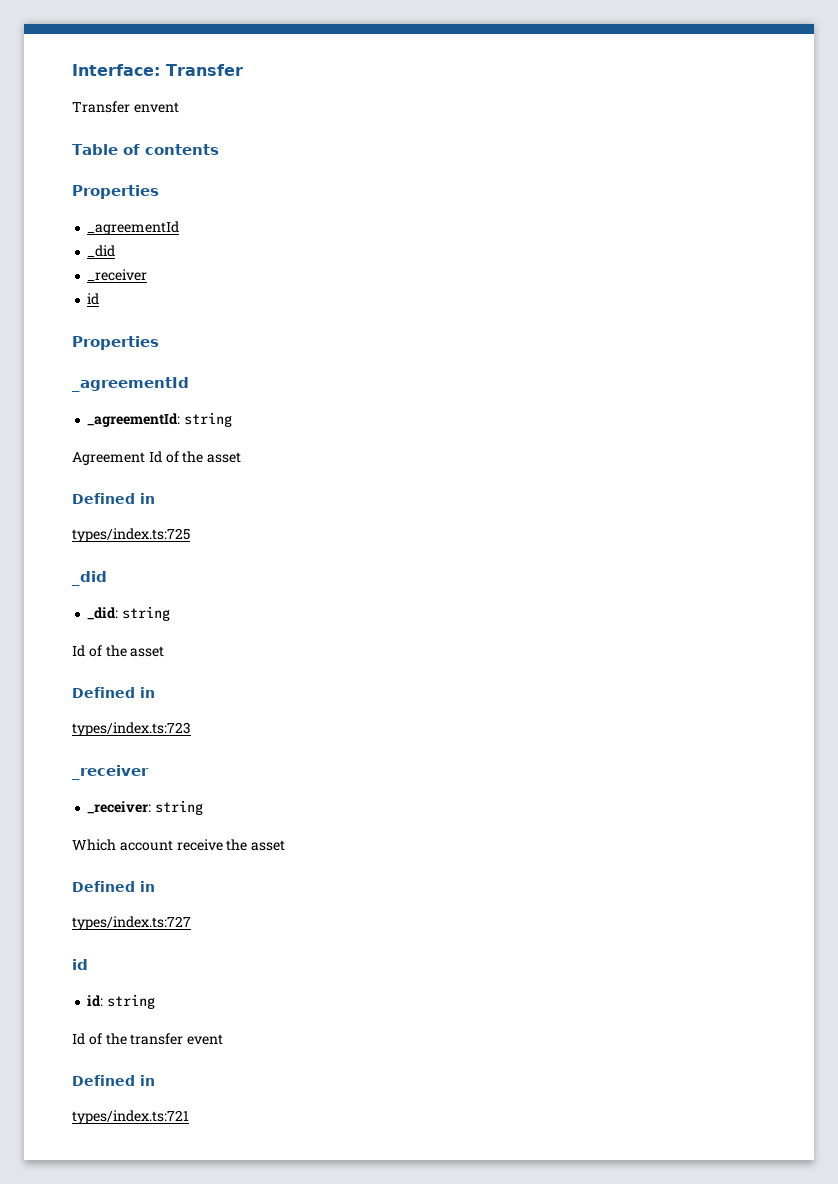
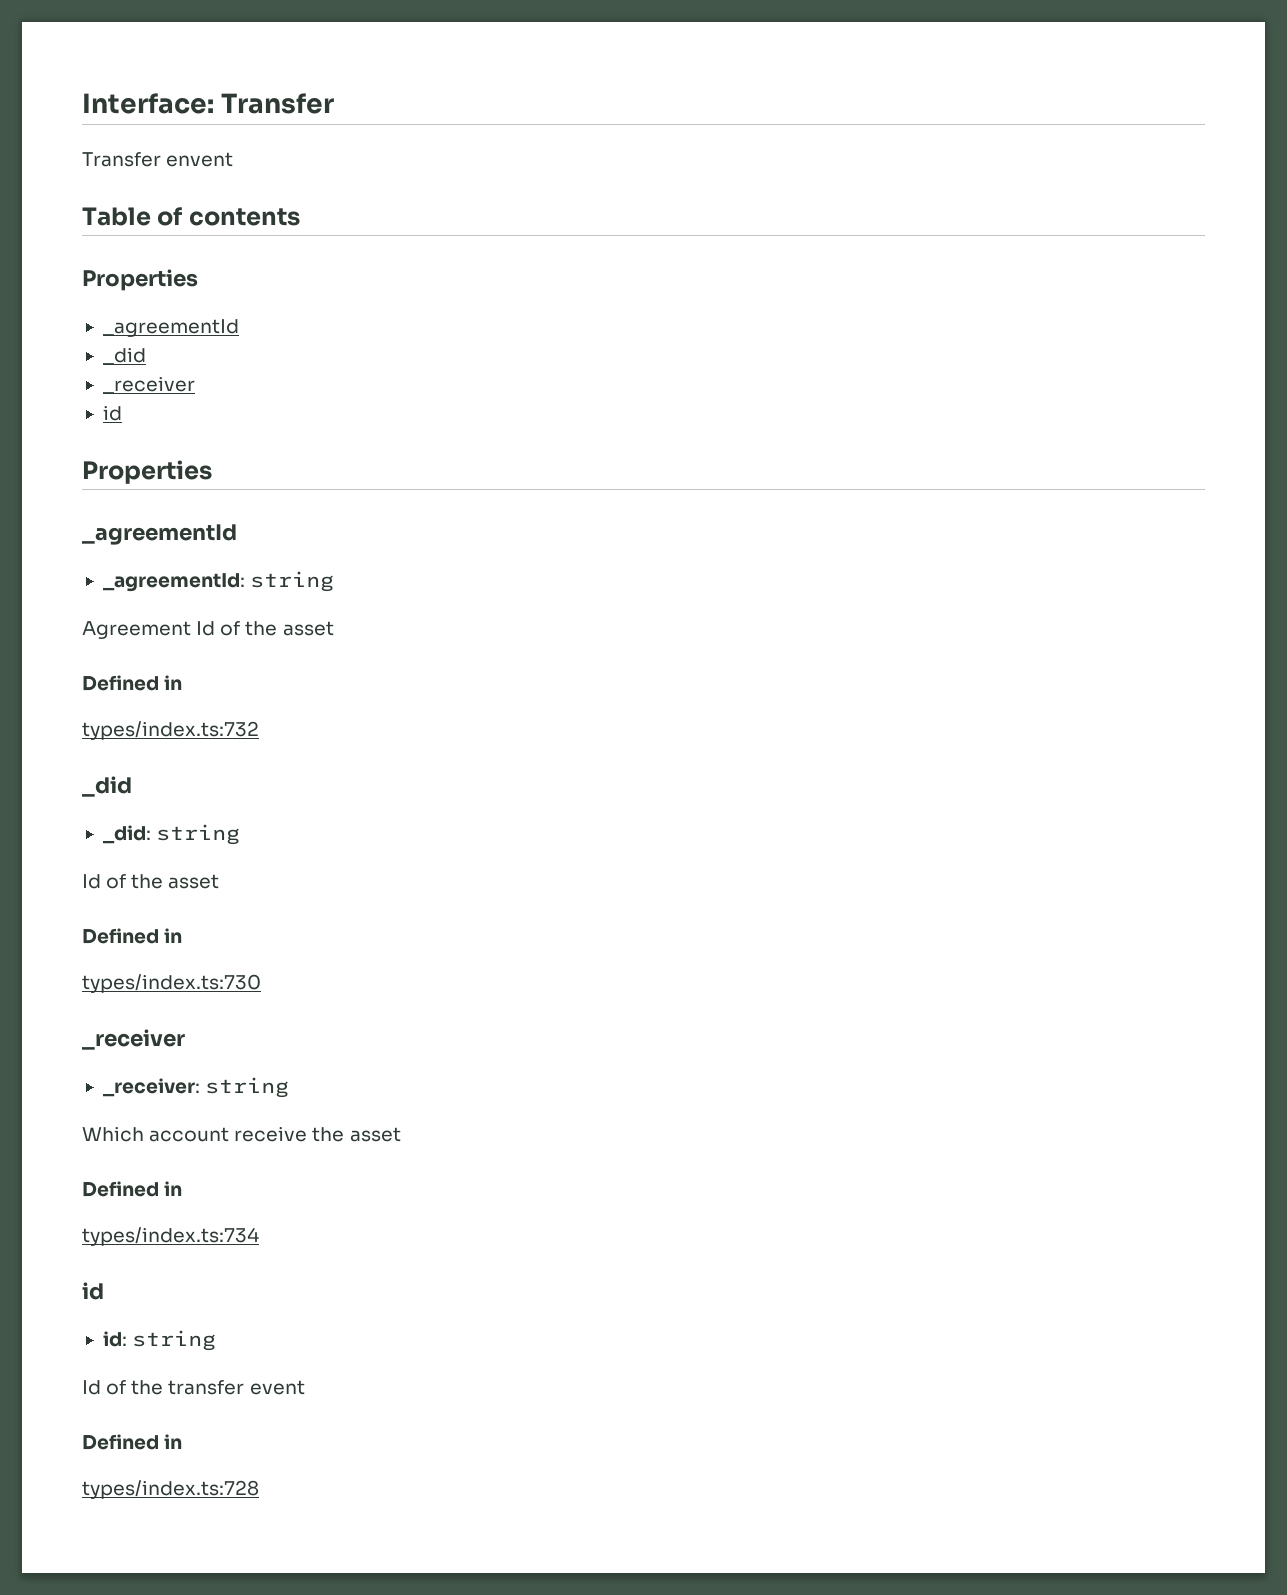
- types/index.ts:725
+ types/index.ts:732
- types/index.ts:723
+ types/index.ts:730
- types/index.ts:727
+ types/index.ts:734
- types/index.ts:721
+ types/index.ts:728

